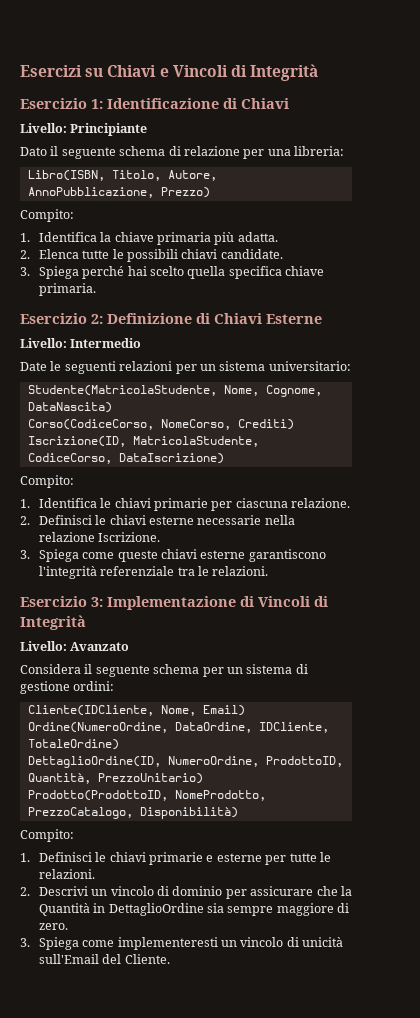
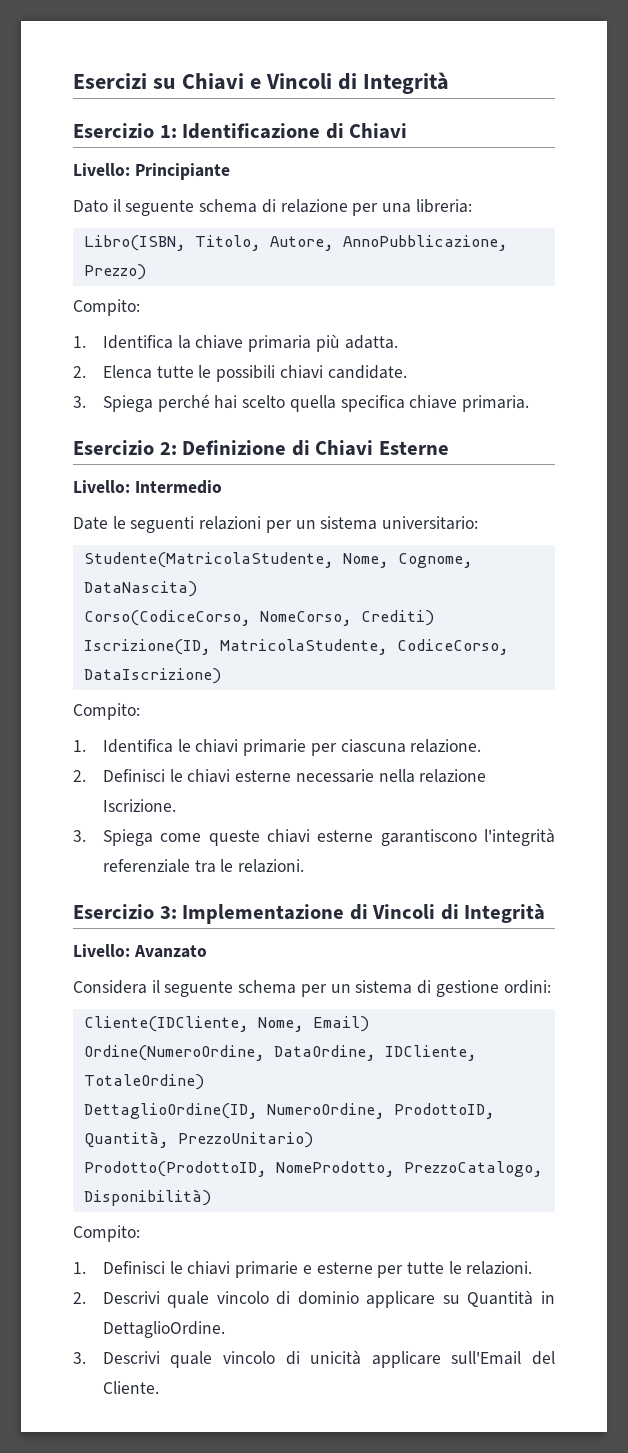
- 2. Descrivi un vincolo di dominio per assicurare che la Quantità in DettaglioOrdine sia sempre maggiore di zero.
- 3. Spiega come implementeresti un vincolo di unicità sull'Email del Cliente.
+ 2. Descrivi quale vincolo di dominio applicare su Quantità in DettaglioOrdine.
+ 3. Descrivi quale vincolo di unicità applicare sull'Email del Cliente.

